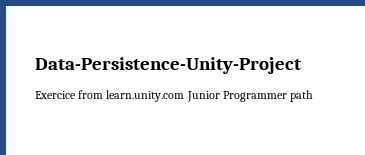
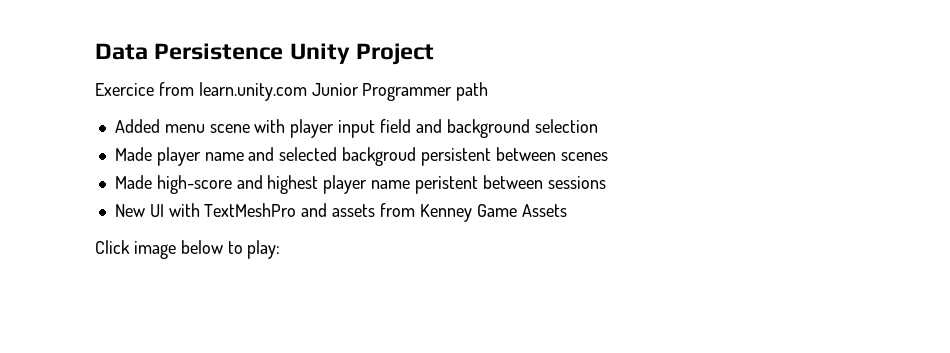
- Data-Persistence-Unity-Project
+ Data Persistence Unity Project
+ Added menu scene with player input field and background selection
+ Made player name and selected backgroud persistent between scenes
+ Made high-score and highest player name peristent between sessions
+ New UI with TextMeshPro and assets from Kenney Game Assets
+ Click image below to play:

